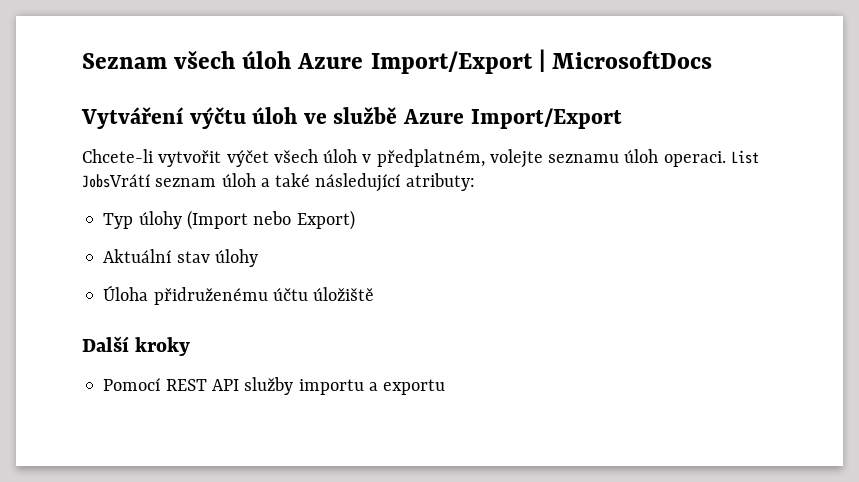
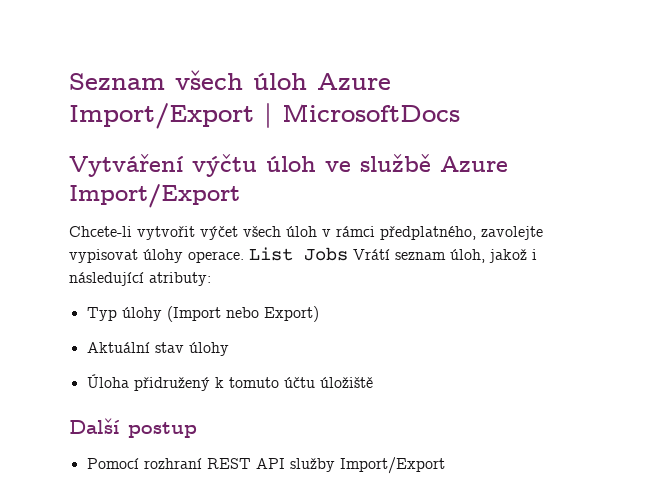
- Chcete-li vytvořit výčet všech úloh v předplatném, volejte seznamu úloh operaci. List JobsVrátí seznam úloh a také následující atributy:
+ Chcete-li vytvořit výčet všech úloh v rámci předplatného, zavolejte vypisovat úlohy operace. List Jobs Vrátí seznam úloh, jakož i následující atributy:
- Úloha přidruženému účtu úložiště
+ Úloha přidružený k tomuto účtu úložiště
- Další kroky
+ Další postup
- Pomocí REST API služby importu a exportu
+ Pomocí rozhraní REST API služby Import/Export

